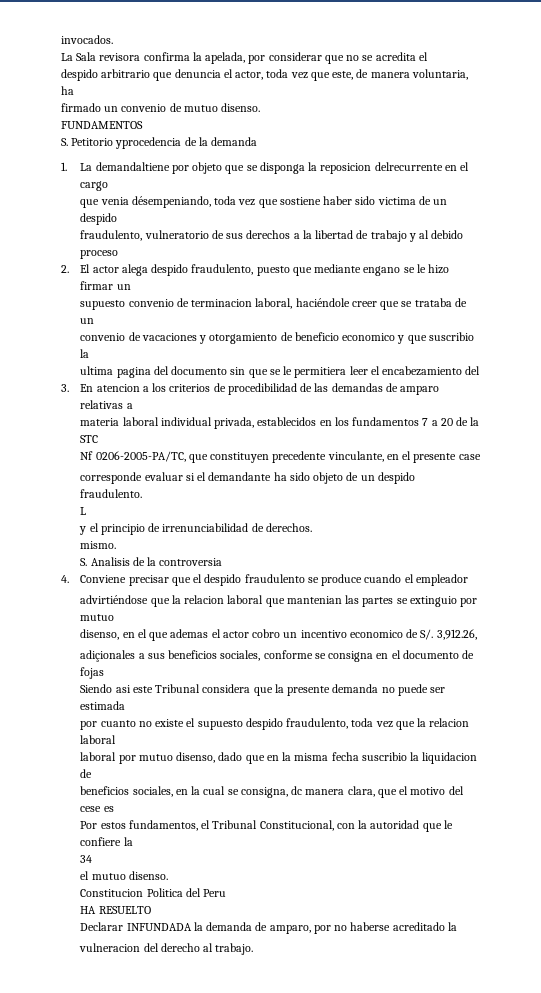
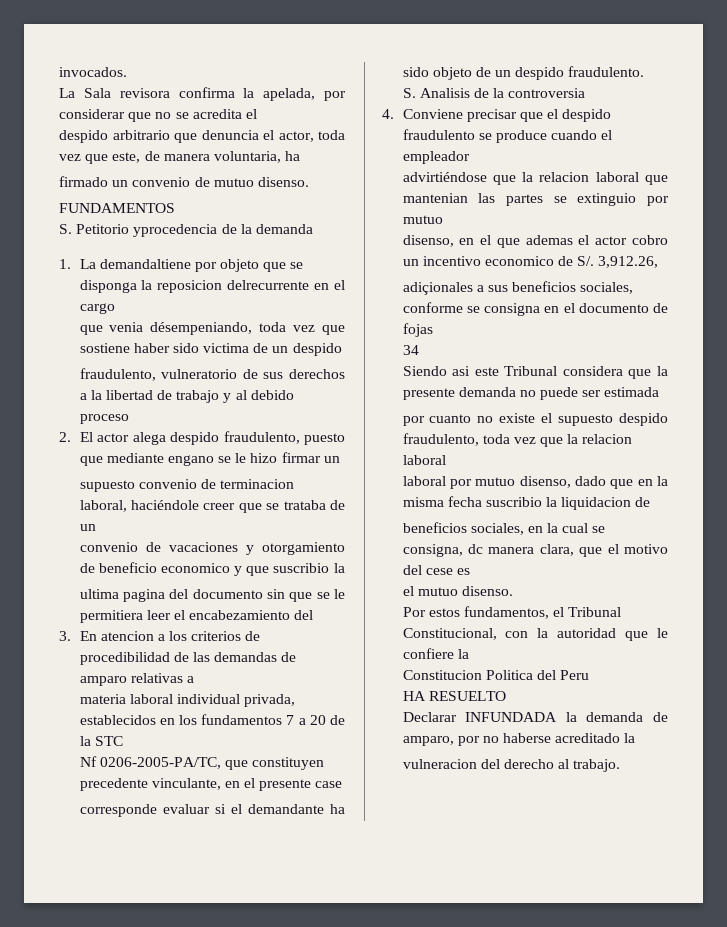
- L
- y el principio de irrenunciabilidad de derechos.
- mismo.
+ 34
+ el mutuo disenso.
- 34
- el mutuo disenso.

